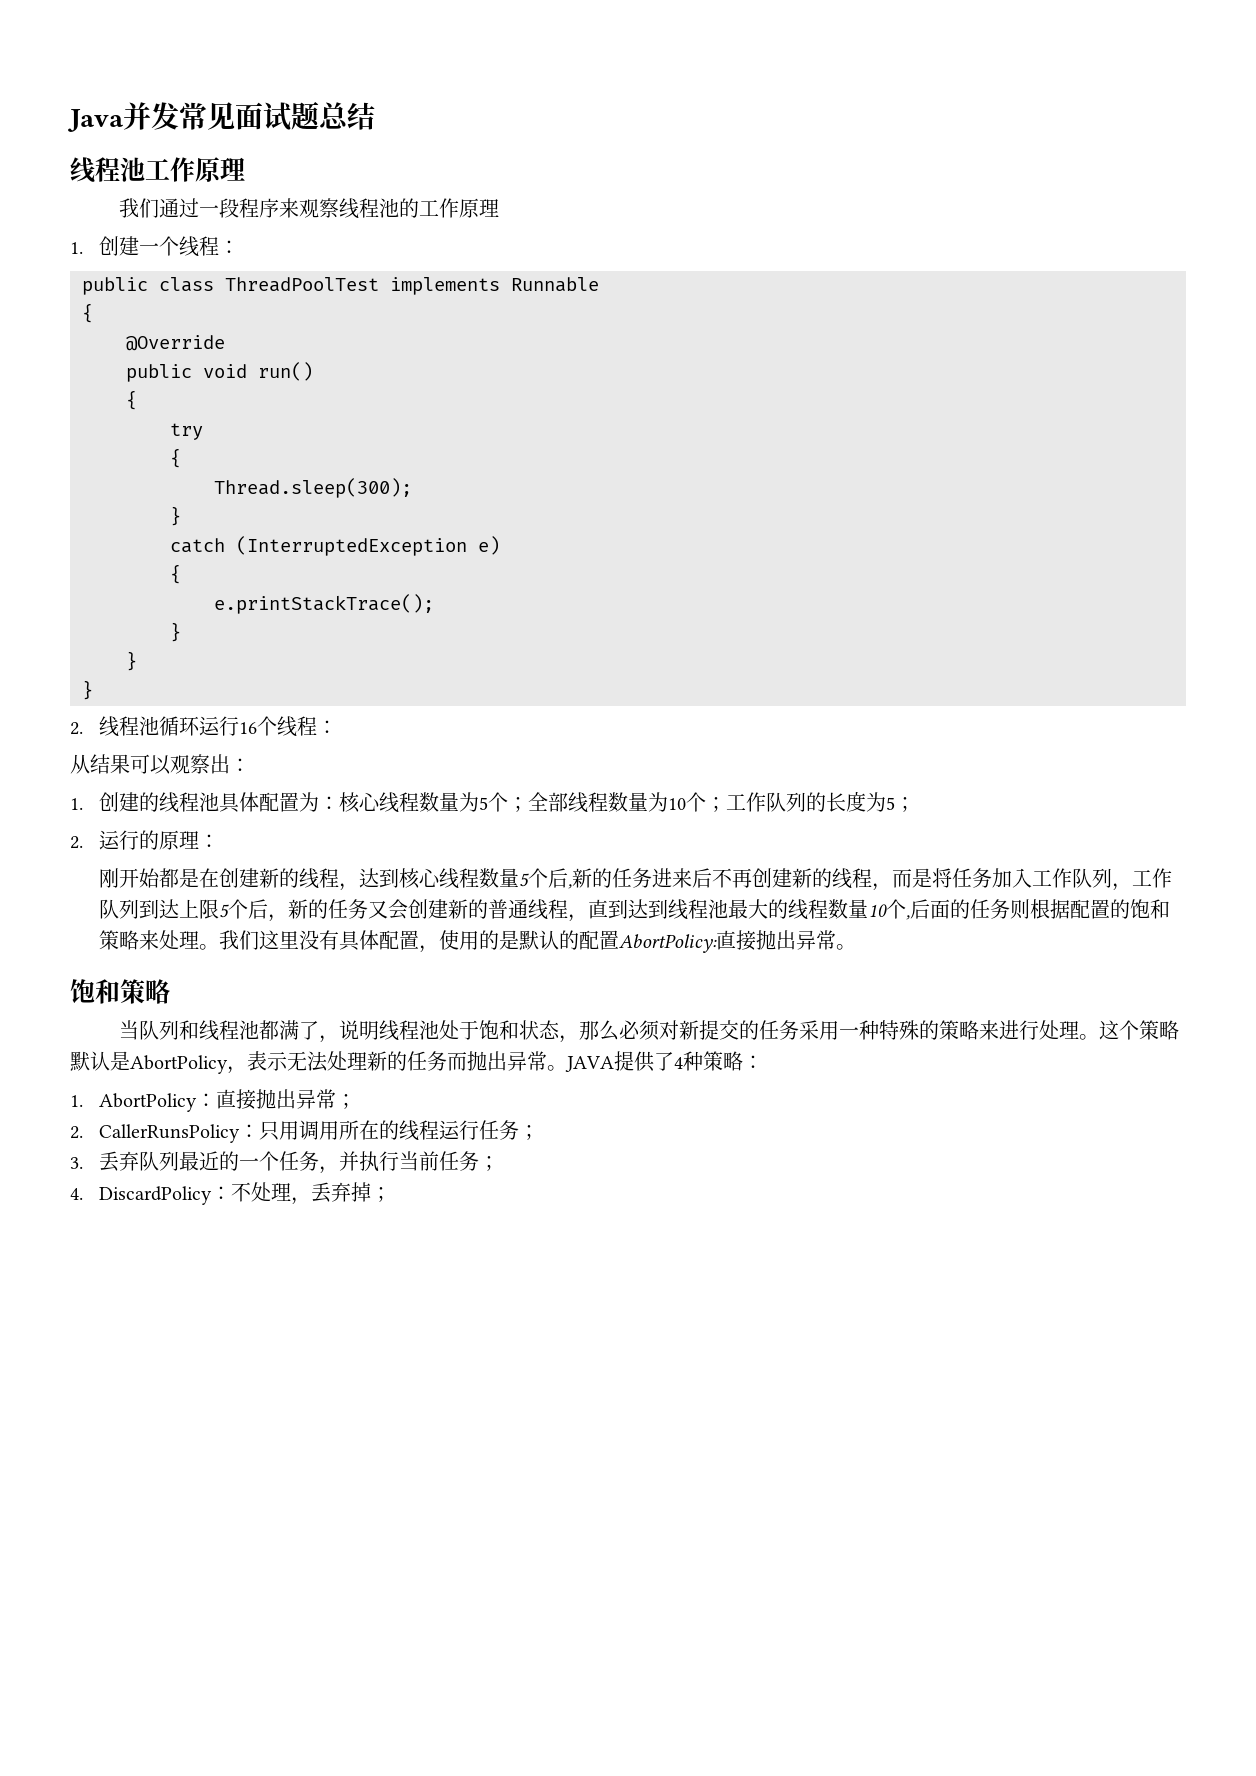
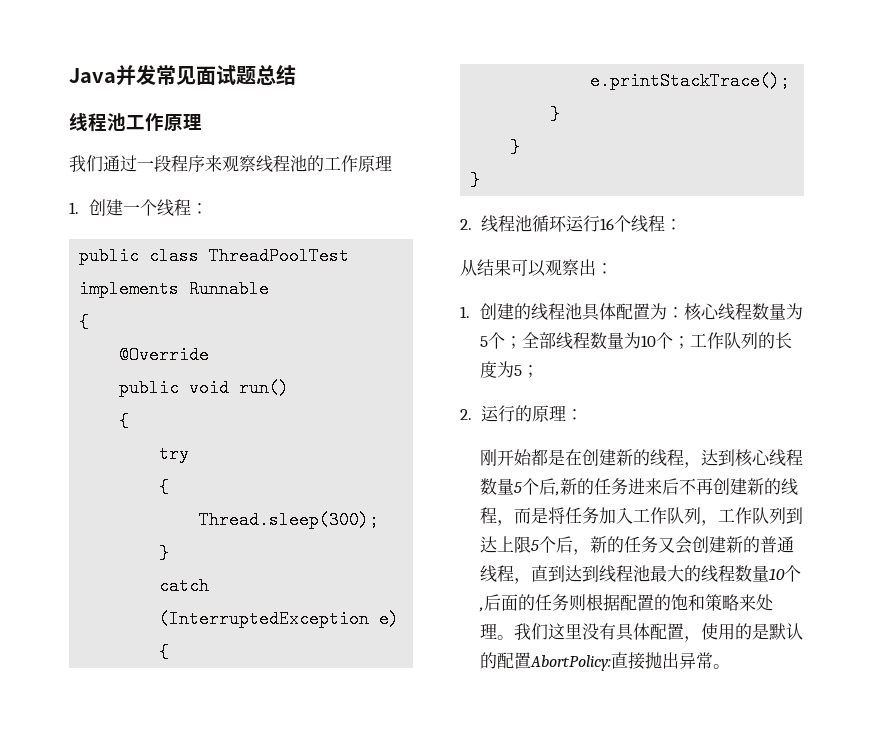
  我们这里没有具体配置，使用的是默认的配置AbortPolicy:直接抛出异常。
- 饱和策略
- 当队列和线程池都满了，说明线程池处于饱和状态，那么必须对新提交的任务采用一种特殊的策略来进行处理。这个策略默认是AbortPolicy，表示无法处理新的任务而抛出异常。JAVA提供了4种策略：
- 1. AbortPolicy：直接抛出异常；
- 2. CallerRunsPolicy：只用调用所在的线程运行任务；
- 3.丢弃队列最近的一个任务，并执行当前任务；
- 4. DiscardPolicy：不处理，丢弃掉；

